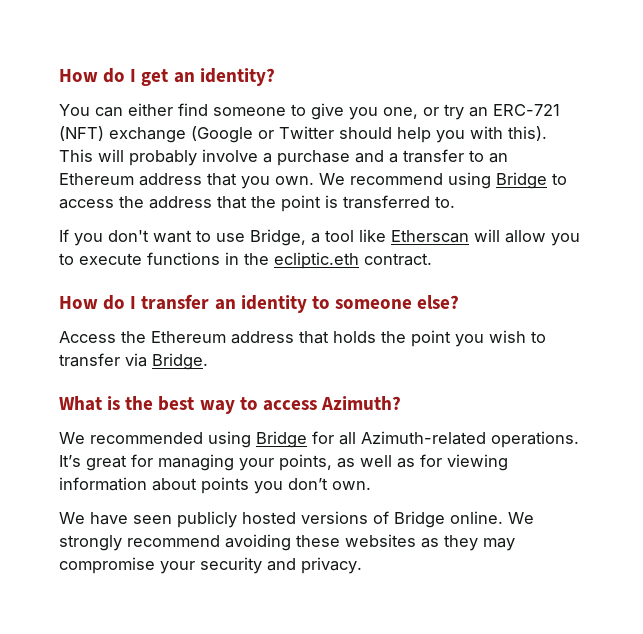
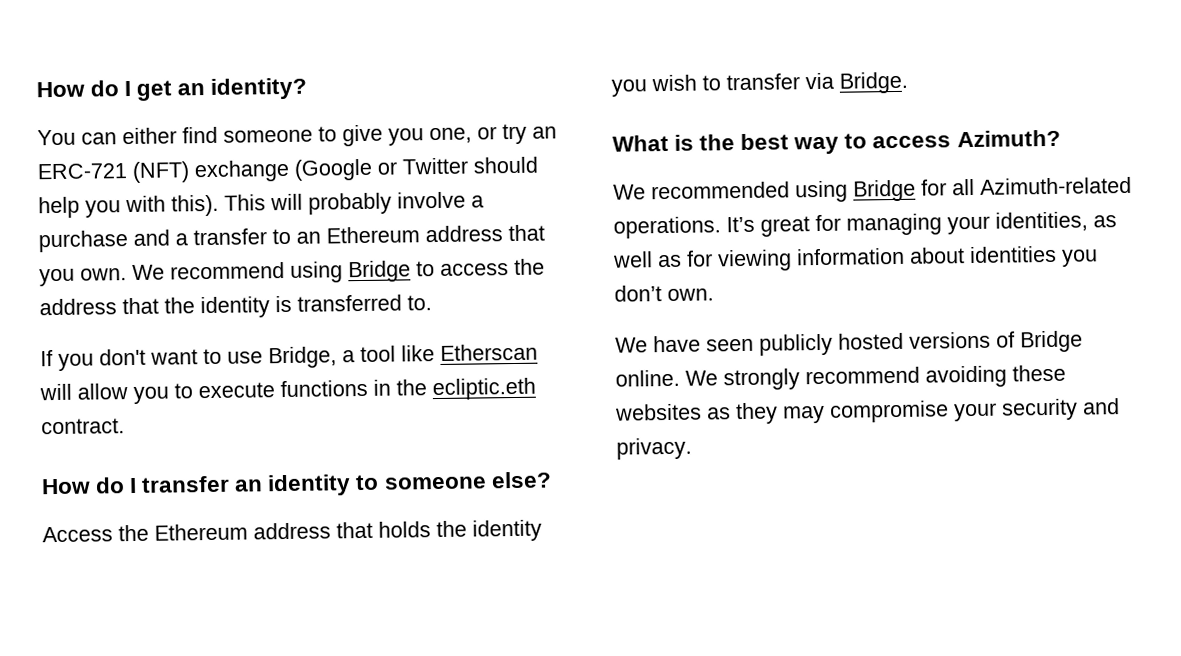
- We recommend using Bridge to access the address that the point is transferred to.
+ We recommend using Bridge to access the address that the identity is transferred to.
- Access the Ethereum address that holds the point you wish to transfer via Bridge.
+ Access the Ethereum address that holds the identity you wish to transfer via Bridge.
- It’s great for managing your points, as well as for viewing information about points you don’t own.
+ It’s great for managing your identities, as well as for viewing information about identities you don’t own.

